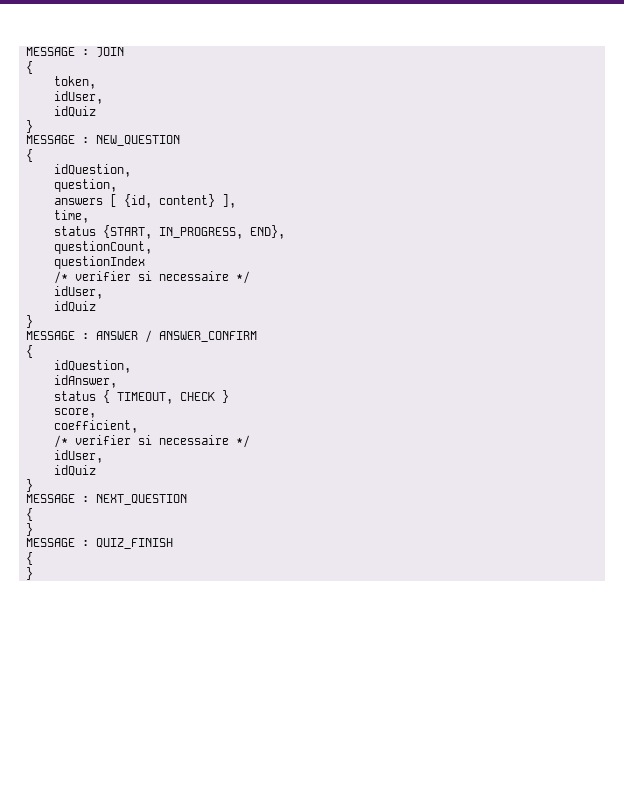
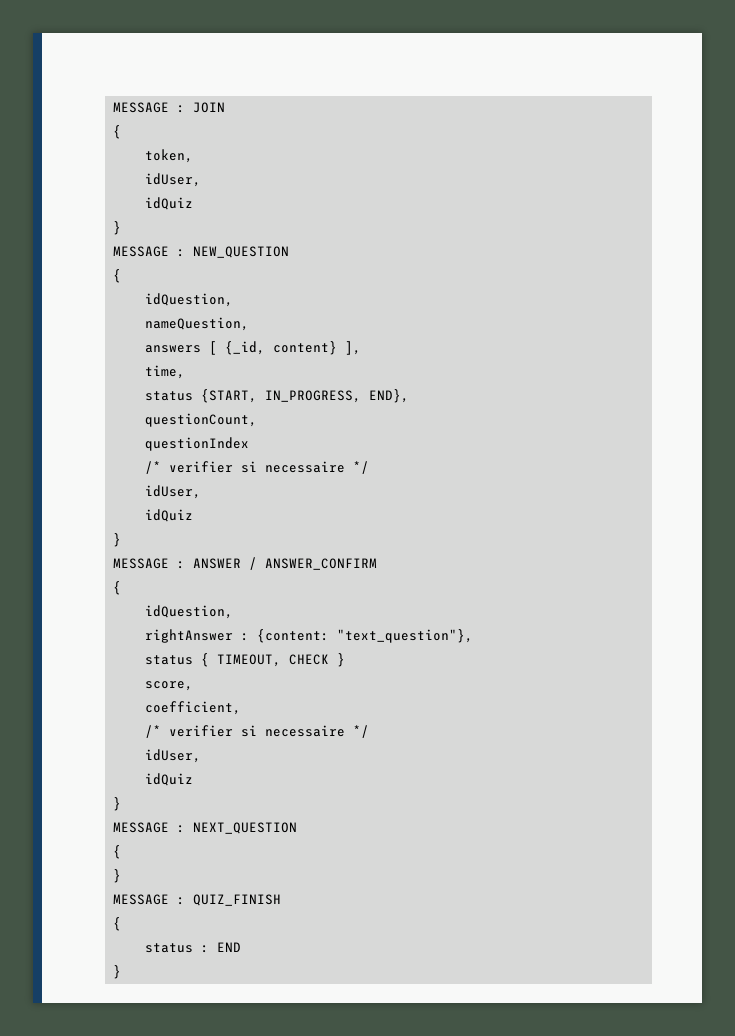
- question,
+ nameQuestion,
- answers [ {id, content} ],
+ answers [ {_id, content} ],
- idAnswer,
+ rightAnswer : {content: "text_question"},
+ status : END

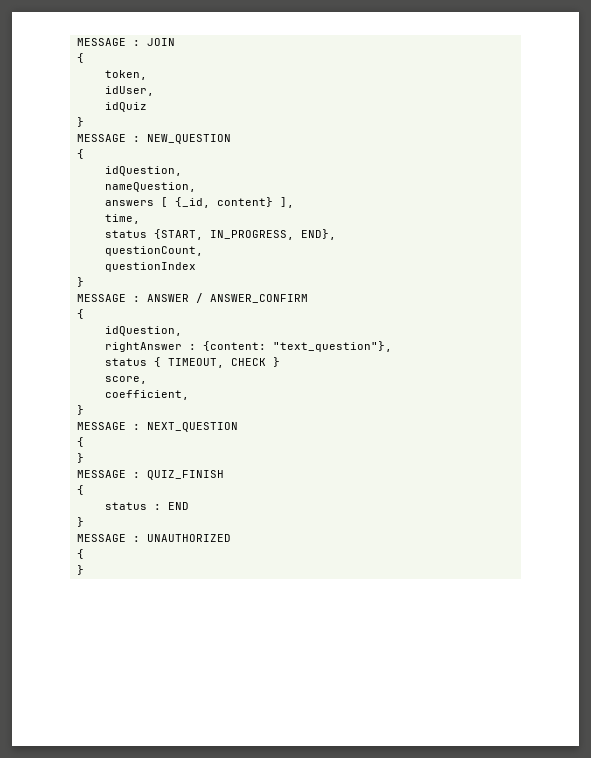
  questionIndex
- /* verifier si necessaire */
- idUser,
- idQuiz
  coefficient,
- /* verifier si necessaire */
- idUser,
- idQuiz
+ MESSAGE : UNAUTHORIZED
+ {
+ }

